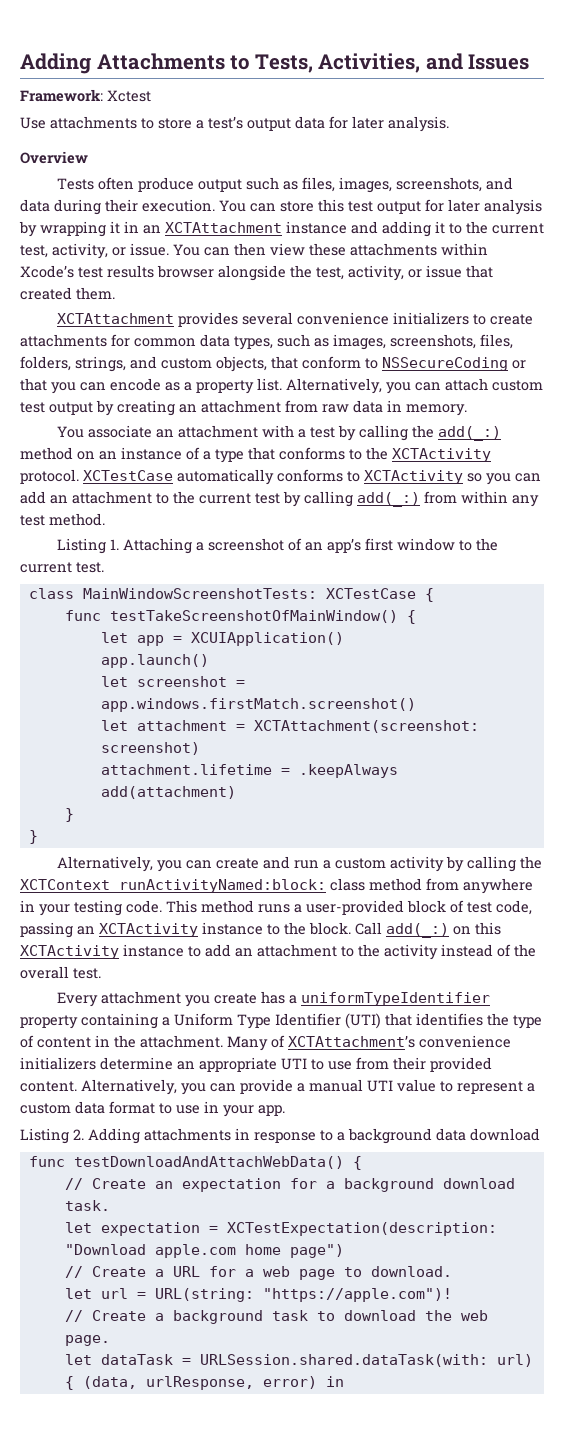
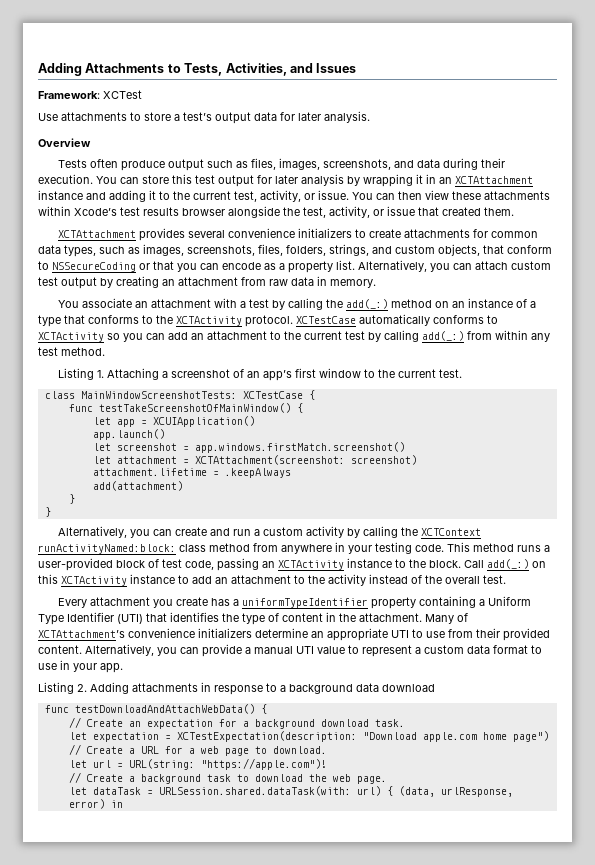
- Framework: Xctest
+ Framework: XCTest

